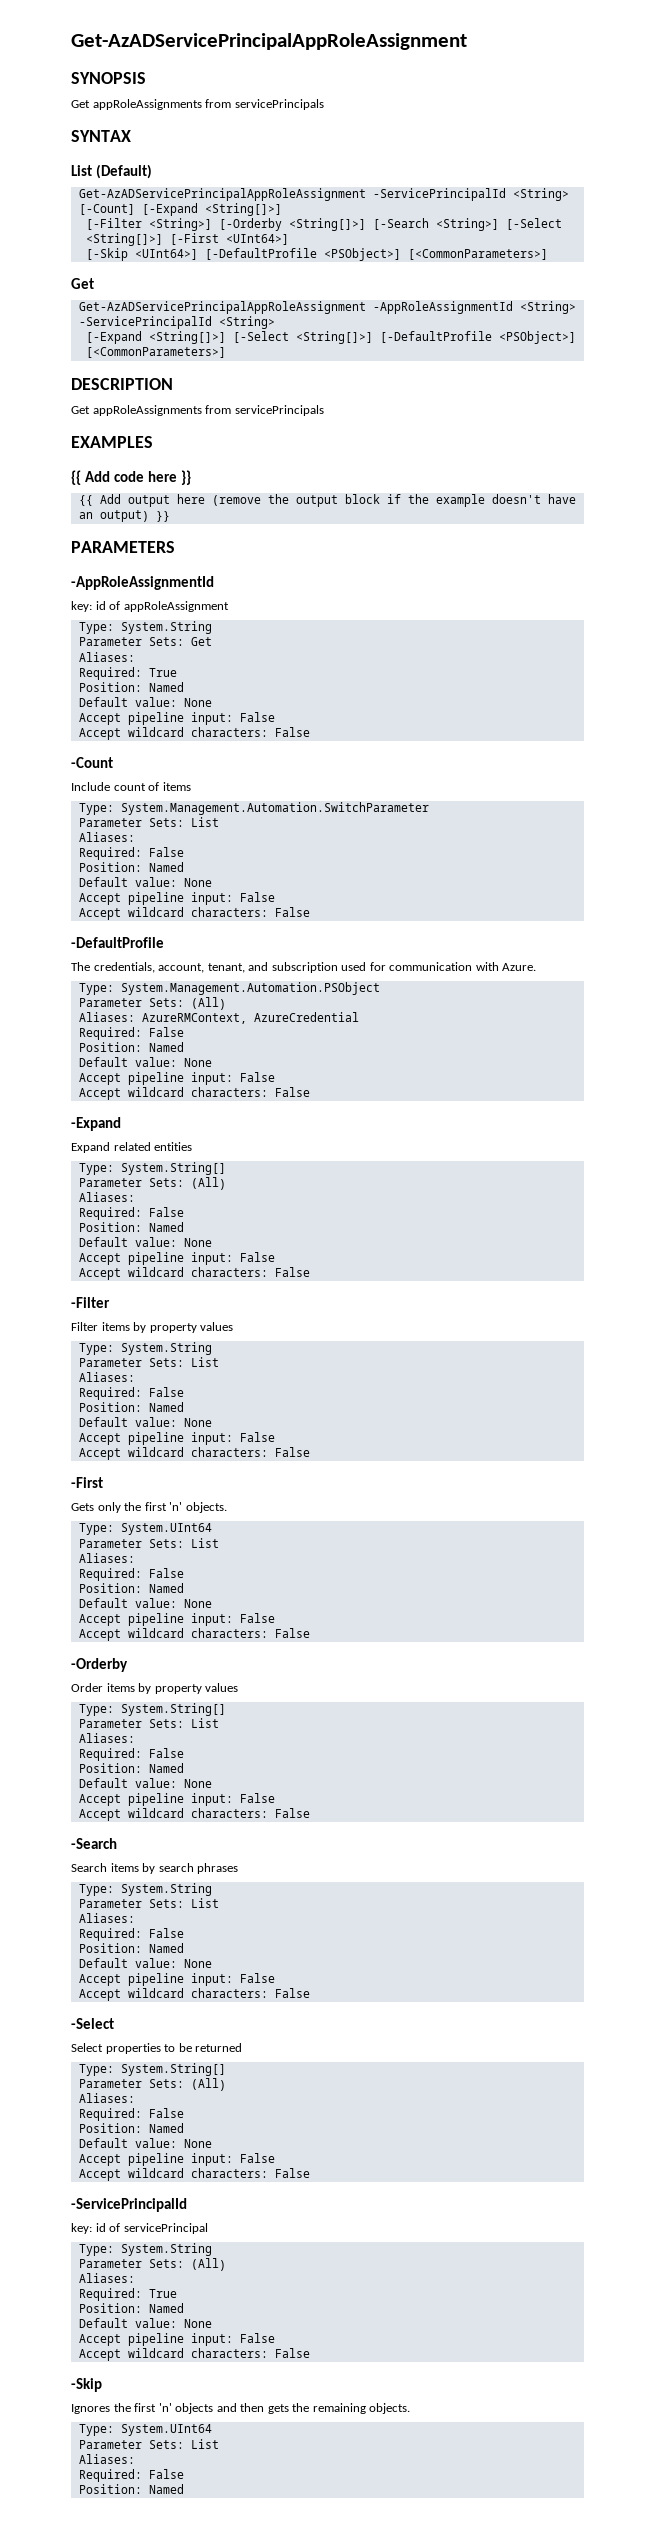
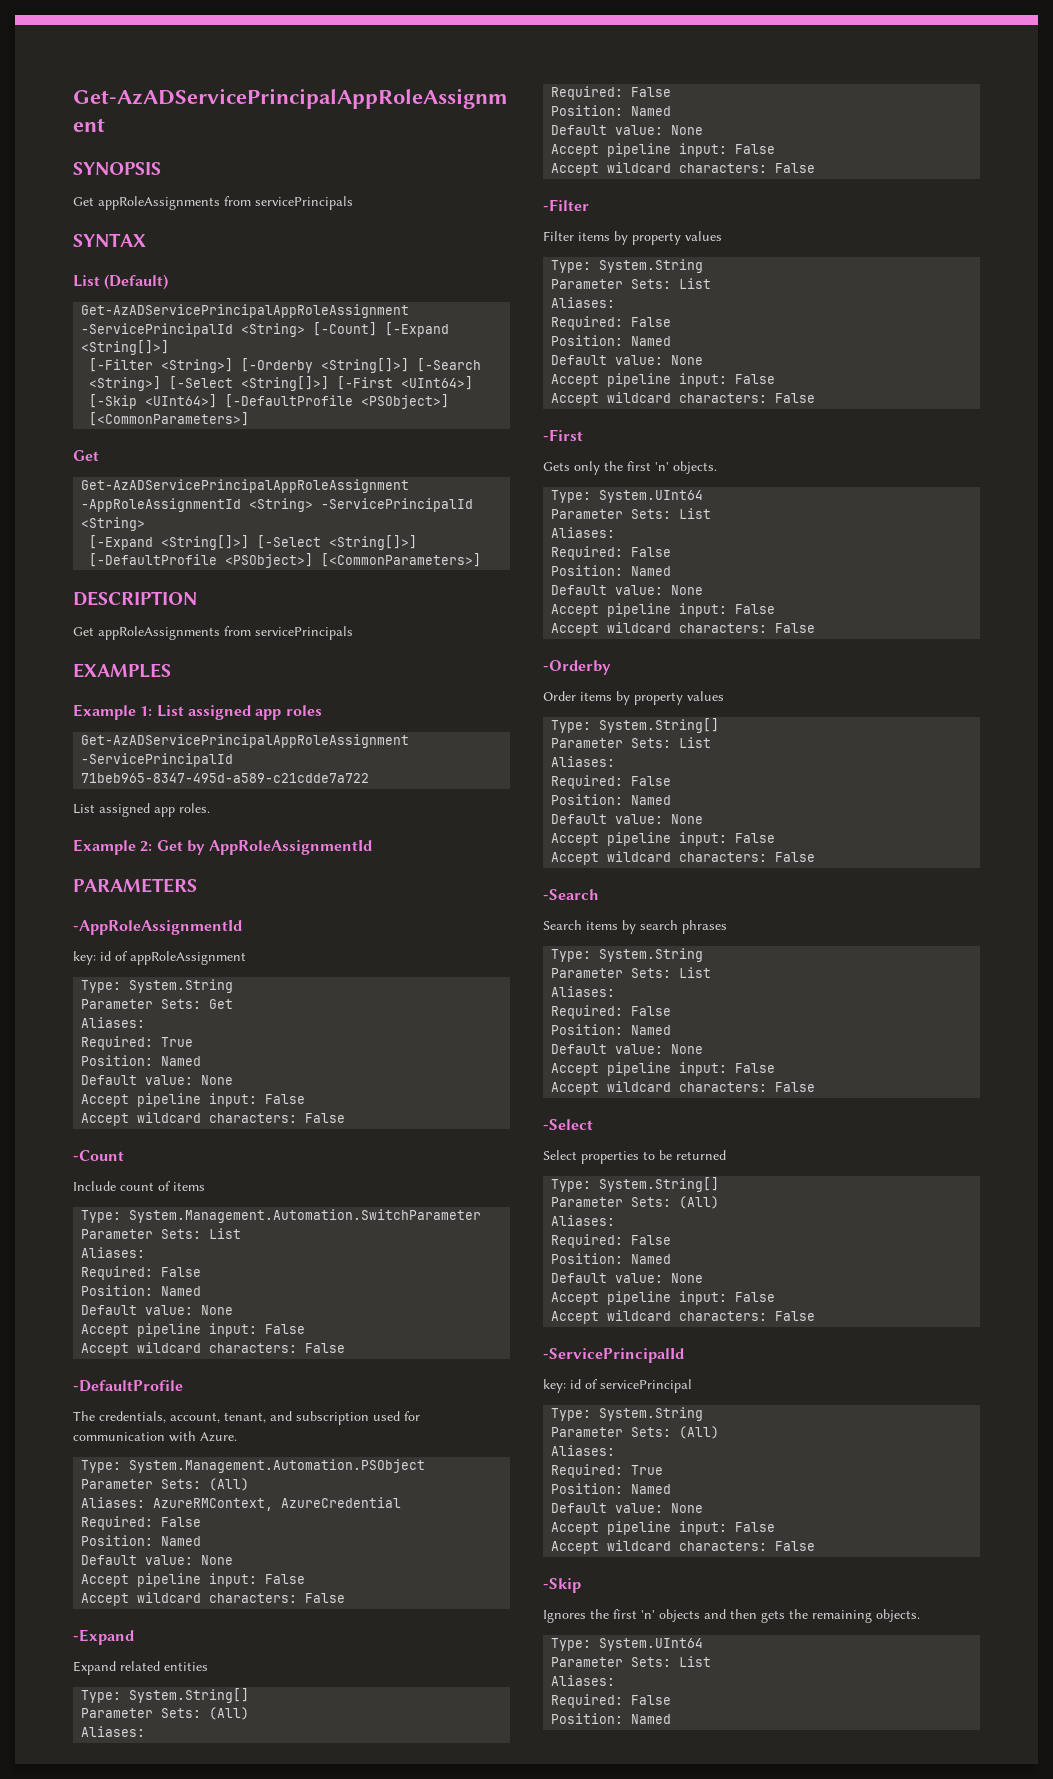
- {{ Add code here }}
- {{ Add output here (remove the output block if the example doesn't have an output) }}
+ Example 1: List assigned app roles
+ Get-AzADServicePrincipalAppRoleAssignment -ServicePrincipalId 71beb965-8347-495d-a589-c21cdde7a722
+ List assigned app roles.
+ Example 2: Get by AppRoleAssignmentId

